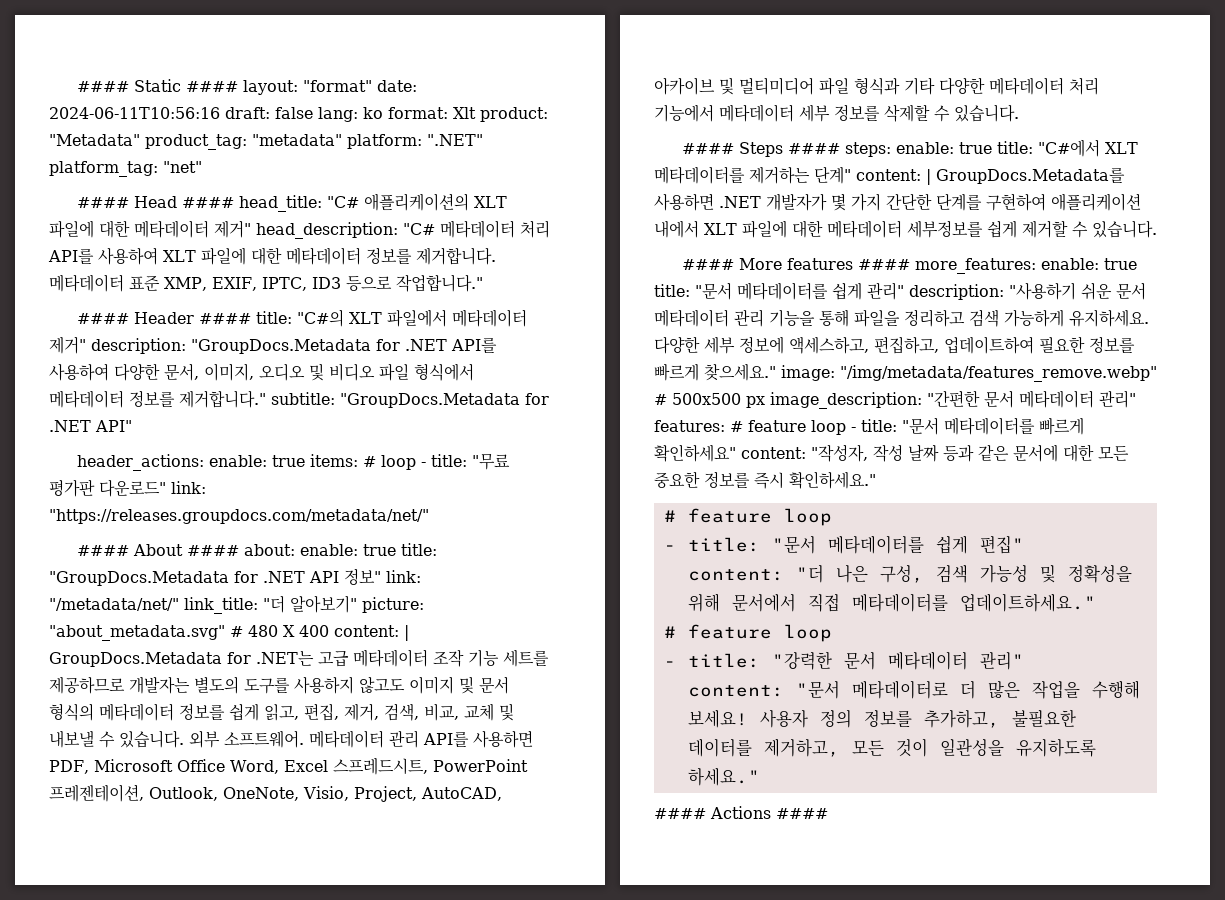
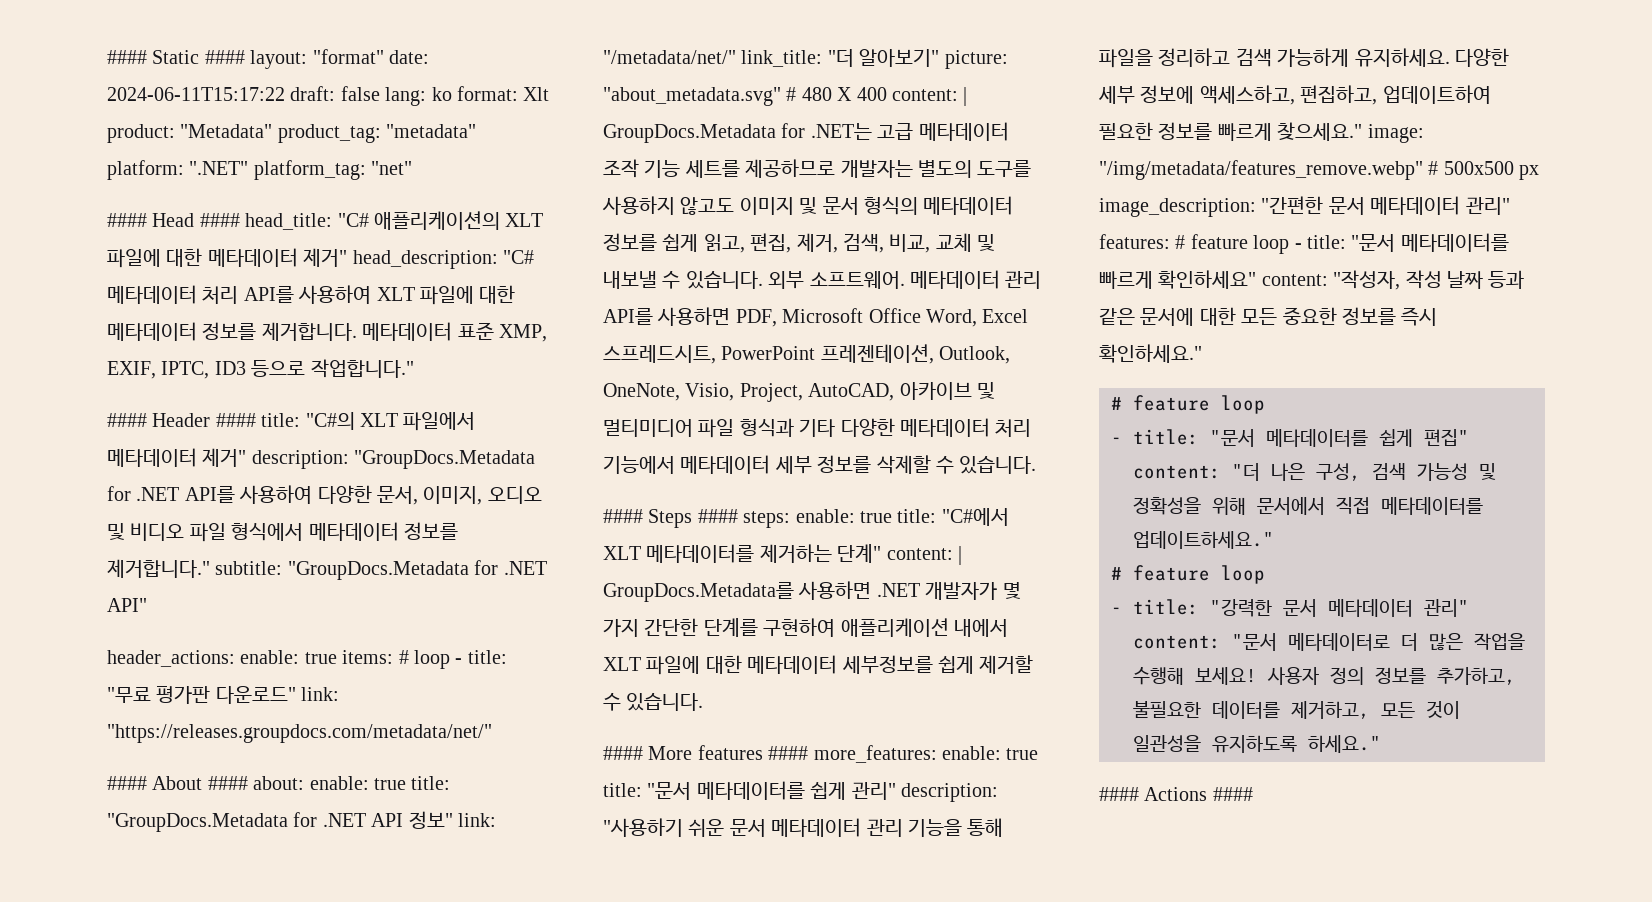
- #### Static #### layout: "format" date: 2024-06-11T10:56:16 draft: false lang: ko format: Xlt product: "Metadata" product_tag: "metadata" platform: ".NET" platform_tag: "net"
+ #### Static #### layout: "format" date: 2024-06-11T15:17:22 draft: false lang: ko format: Xlt product: "Metadata" product_tag: "metadata" platform: ".NET" platform_tag: "net"

